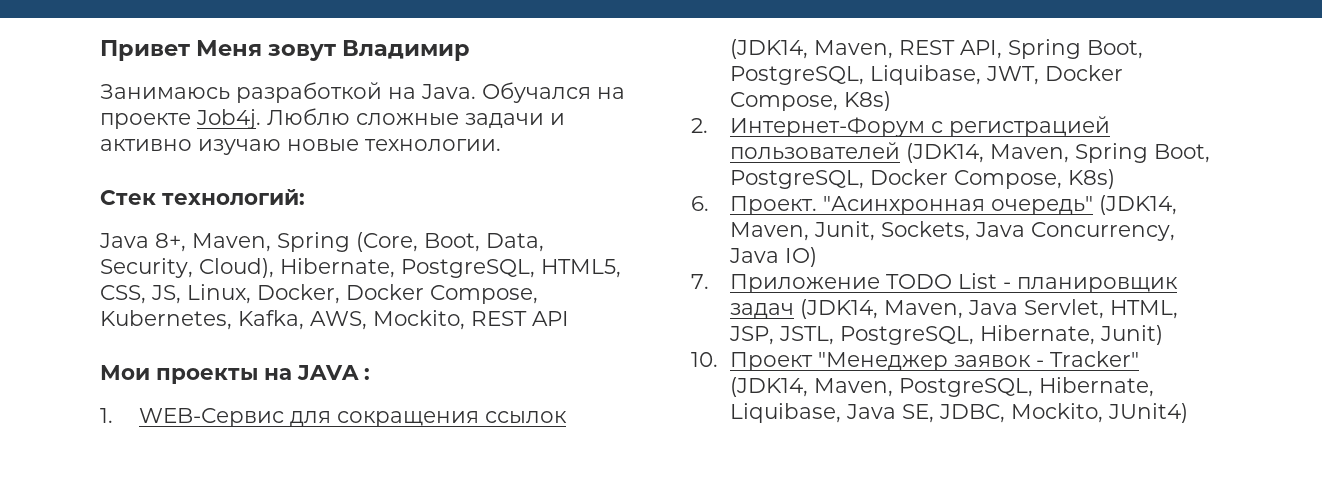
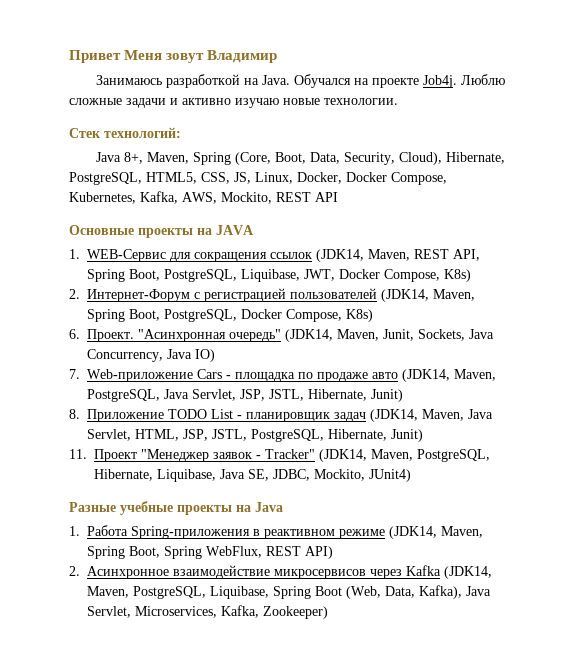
- Мои проекты на JAVA :
+ Основные проекты на JAVA
- 7. Приложение TODO List - планировщик задач (JDK14, Maven, Java Servlet, HTML, JSP, JSTL, PostgreSQL, Hibernate, Junit)
+ 7. Web-приложение Cars - площадка по продаже авто (JDK14, Maven, PostgreSQL, Java Servlet, JSP, JSTL, Hibernate, Junit)
+ 8. Приложение TODO List - планировщик задач (JDK14, Maven, Java Servlet, HTML, JSP, JSTL, PostgreSQL, Hibernate, Junit)
- 10. Проект "Менеджер заявок - Tracker" (JDK14, Maven, PostgreSQL, Hibernate, Liquibase, Java SE, JDBC, Mockito, JUnit4)
+ 11. Проект "Менеджер заявок - Tracker" (JDK14, Maven, PostgreSQL, Hibernate, Liquibase, Java SE, JDBC, Mockito, JUnit4)
+ Разные учебные проекты на Java
+ 1. Работа Spring-приложения в реактивном режиме (JDK14, Maven, Spring Boot, Spring WebFlux, REST API)
+ 2. Асинхронное взаимодействие микросервисов через Kafka (JDK14, Maven, PostgreSQL, Liquibase, Spring Boot (Web, Data, Kafka), Java Servlet, Microservices, Kafka, Zookeeper)

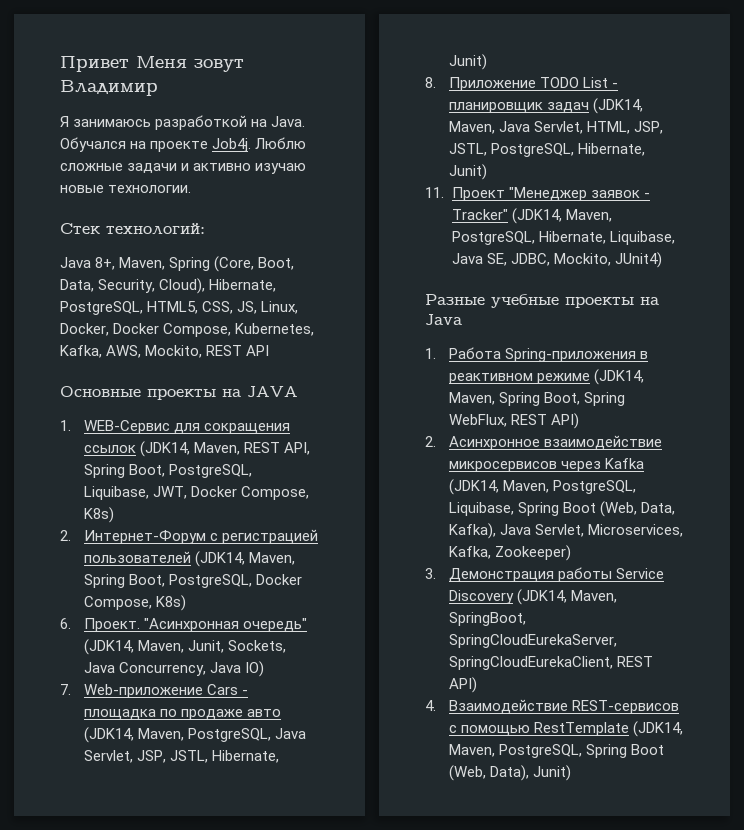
- Занимаюсь разработкой на Java.
+ Я занимаюсь разработкой на Java.
+ 3. Демонстрация работы Service Discovery (JDK14, Maven, SpringBoot, SpringCloudEurekaServer, SpringCloudEurekaClient, REST API)
+ 4. Взаимодействие REST-сервисов с помощью RestTemplate (JDK14, Maven, PostgreSQL, Spring Boot (Web, Data), Junit)

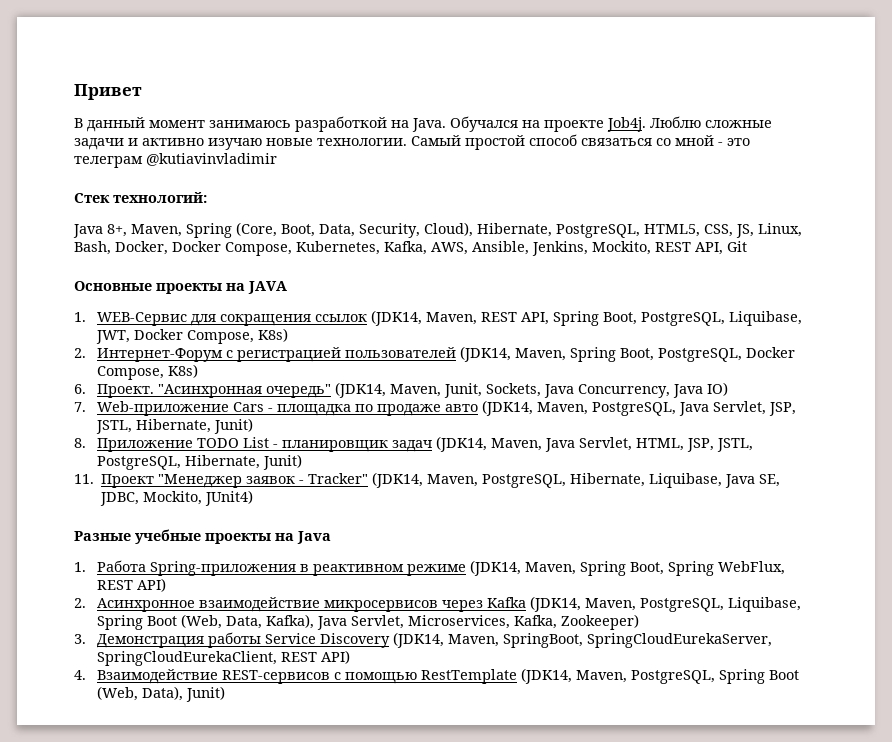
- Привет Меня зовут Владимир
- Я занимаюсь разработкой на Java.
+ Привет
+ В данный момент занимаюсь разработкой на Java.
+ Самый простой способ связаться со мной - это телеграм @kutiavinvladimir
- Java 8+, Maven, Spring (Core, Boot, Data, Security, Cloud), Hibernate, PostgreSQL, HTML5, CSS, JS, Linux, Docker, Docker Compose, Kubernetes, Kafka, AWS, Mockito, REST API
+ Java 8+, Maven, Spring (Core, Boot, Data, Security, Cloud), Hibernate, PostgreSQL, HTML5, CSS, JS, Linux, Bash, Docker, Docker Compose, Kubernetes, Kafka, AWS, Ansible, Jenkins, Mockito, REST API, Git

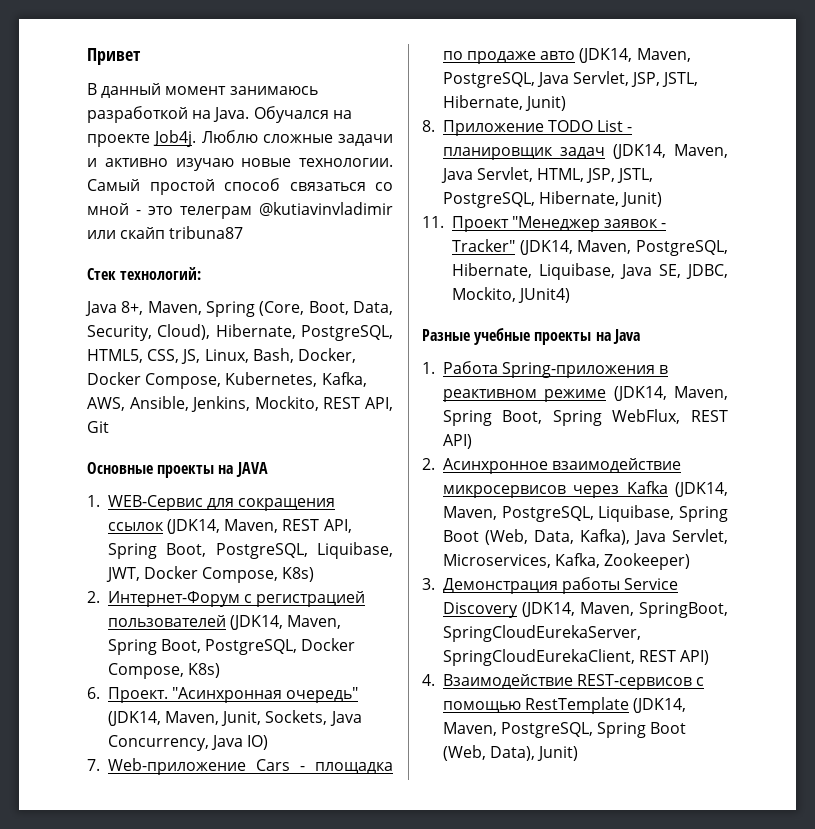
- Самый простой способ связаться со мной - это телеграм @kutiavinvladimir
+ Самый простой способ связаться со мной - это телеграм @kutiavinvladimir или скайп tribuna87

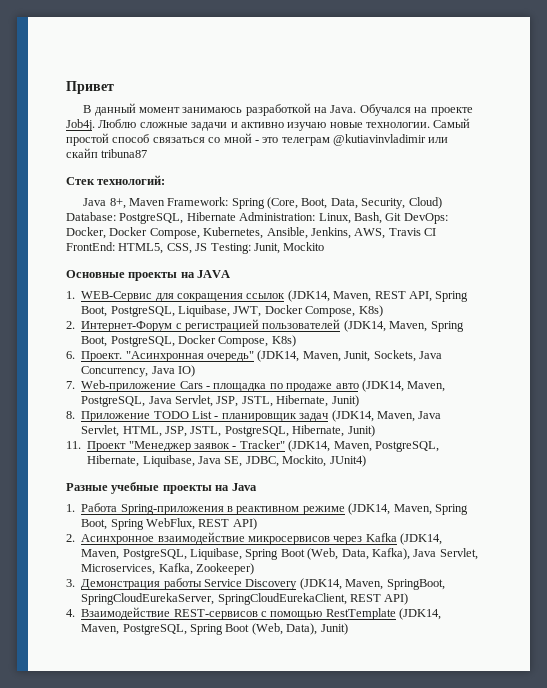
- Java 8+, Maven, Spring (Core, Boot, Data, Security, Cloud), Hibernate, PostgreSQL, HTML5, CSS, JS, Linux, Bash, Docker, Docker Compose, Kubernetes, Kafka, AWS, Ansible, Jenkins, Mockito, REST API, Git
+ Java 8+, Maven Framework: Spring (Core, Boot, Data, Security, Cloud) Database: PostgreSQL, Hibernate Administration: Linux, Bash, Git DevOps: Docker, Docker Compose, Kubernetes, Ansible, Jenkins, AWS, Travis CI FrontEnd: HTML5, CSS, JS Testing: Junit, Mockito

